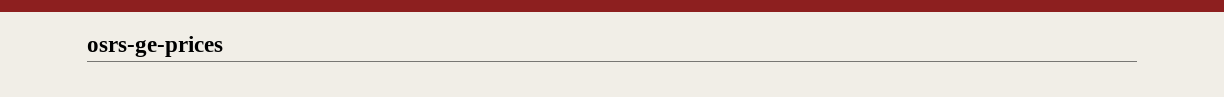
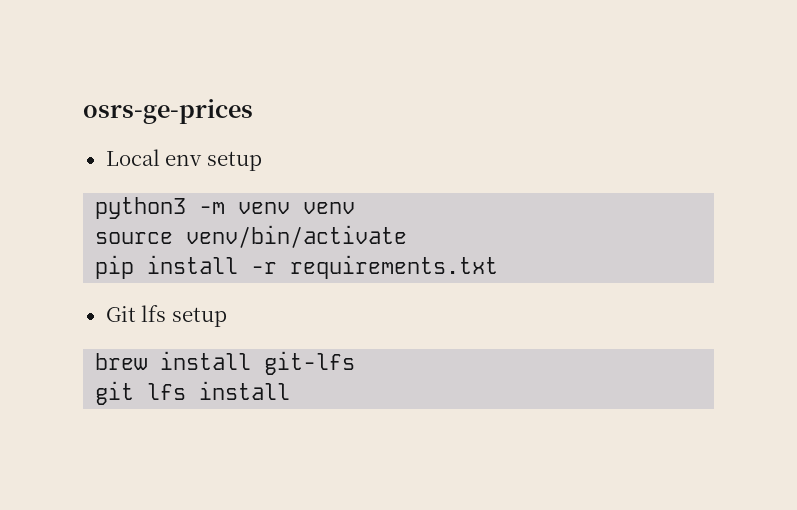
+ Local env setup
+ python3 -m venv venv
+ source venv/bin/activate
+ pip install -r requirements.txt
+ Git lfs setup
+ brew install git-lfs
+ git lfs install

